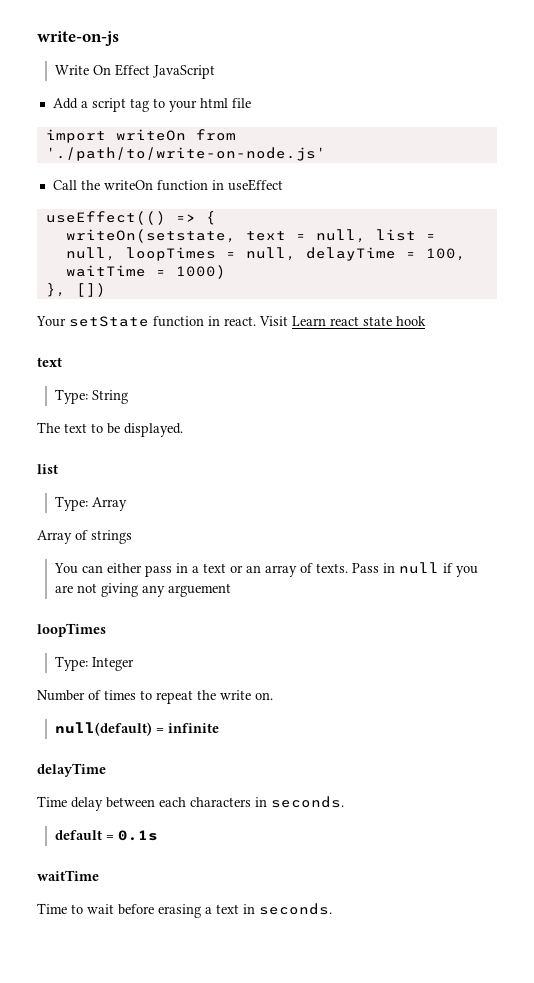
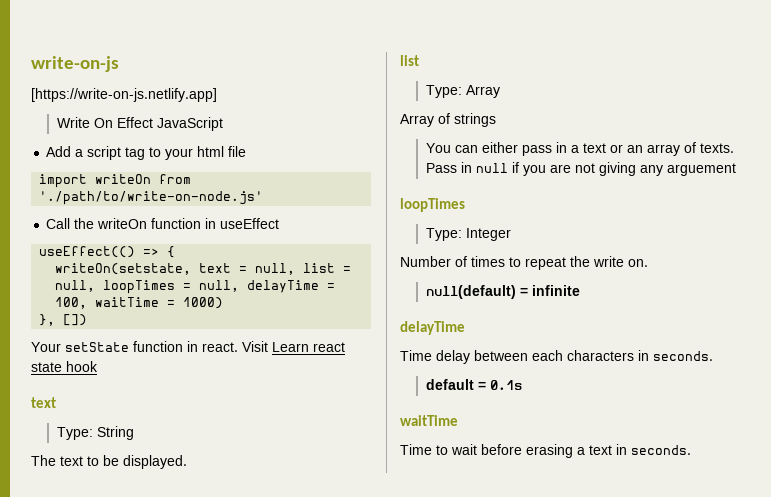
+ [https://write-on-js.netlify.app]

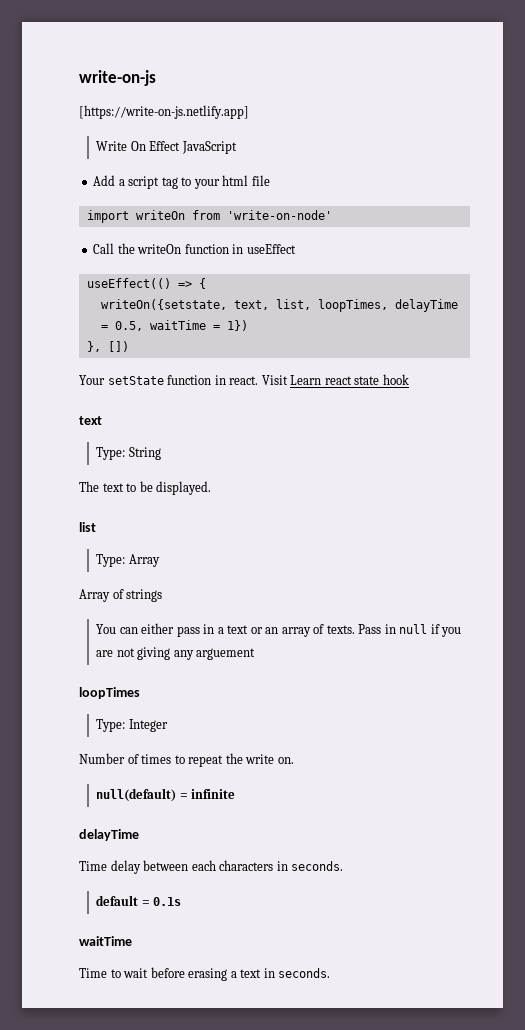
- import writeOn from './path/to/write-on-node.js'
+ import writeOn from 'write-on-node'
- writeOn(setstate, text = null, list = null, loopTimes = null, delayTime = 100, waitTime = 1000)
+ writeOn({setstate, text, list, loopTimes, delayTime = 0.5, waitTime = 1})

